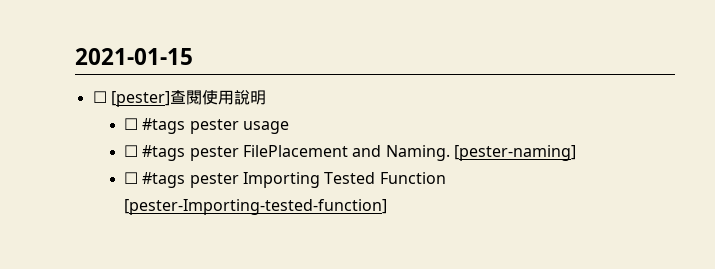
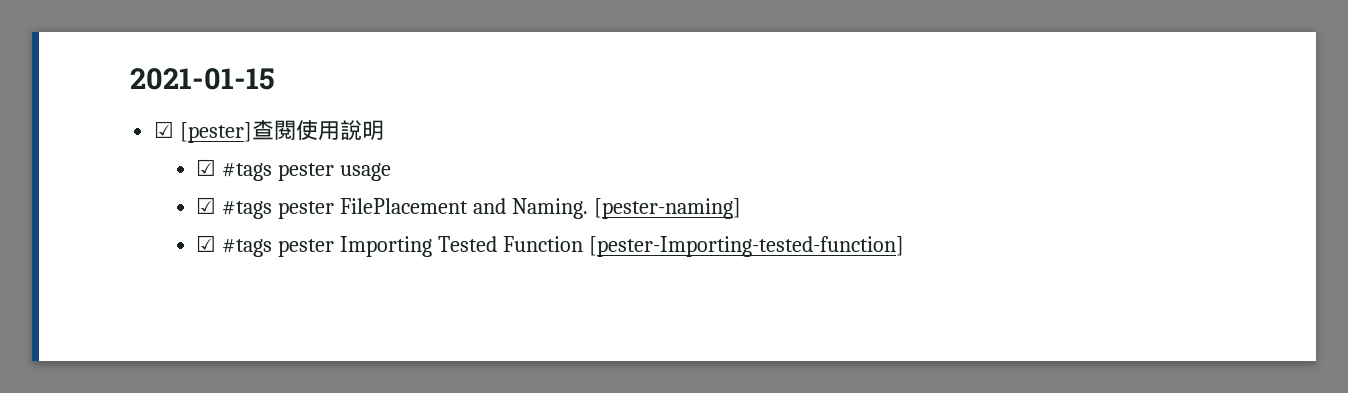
- ☐ [pester]查閱使用說明
+ ☑ [pester]查閱使用說明
- ☐ #tags pester usage
+ ☑ #tags pester usage
- ☐ #tags pester FilePlacement and Naming.
+ ☑ #tags pester FilePlacement and Naming.
- ☐ #tags pester Importing Tested Function [pester-Importing-tested-function]
+ ☑ #tags pester Importing Tested Function [pester-Importing-tested-function]

